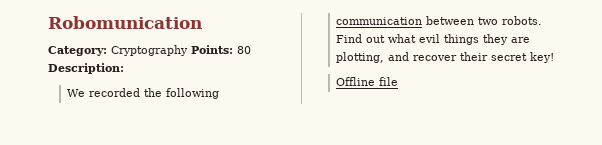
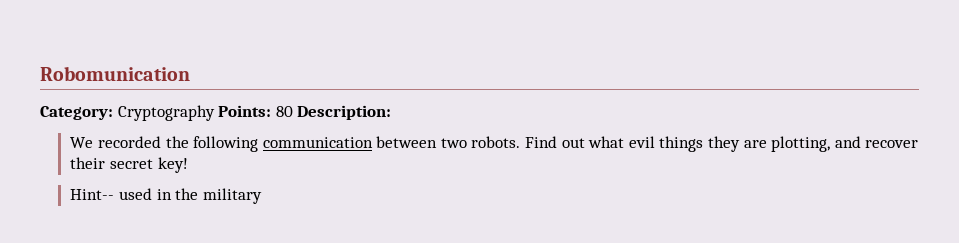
- Offline file
+ Hint-- used in the military

